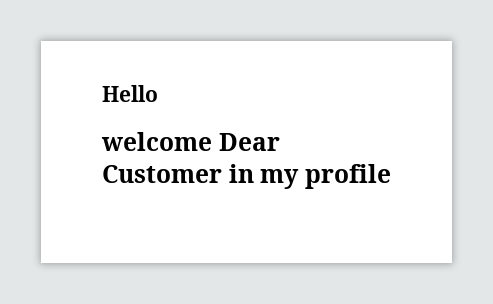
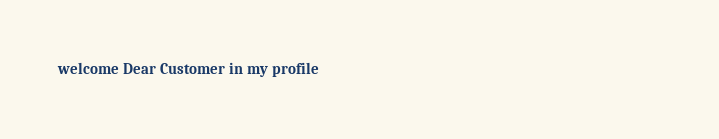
- Hello

